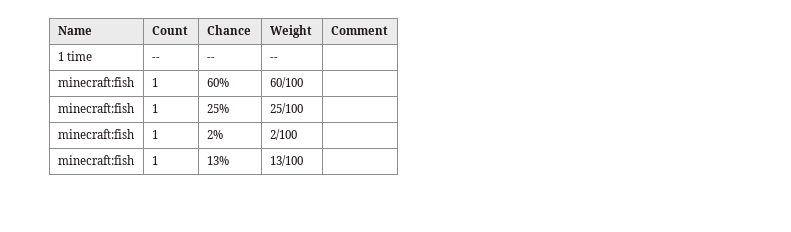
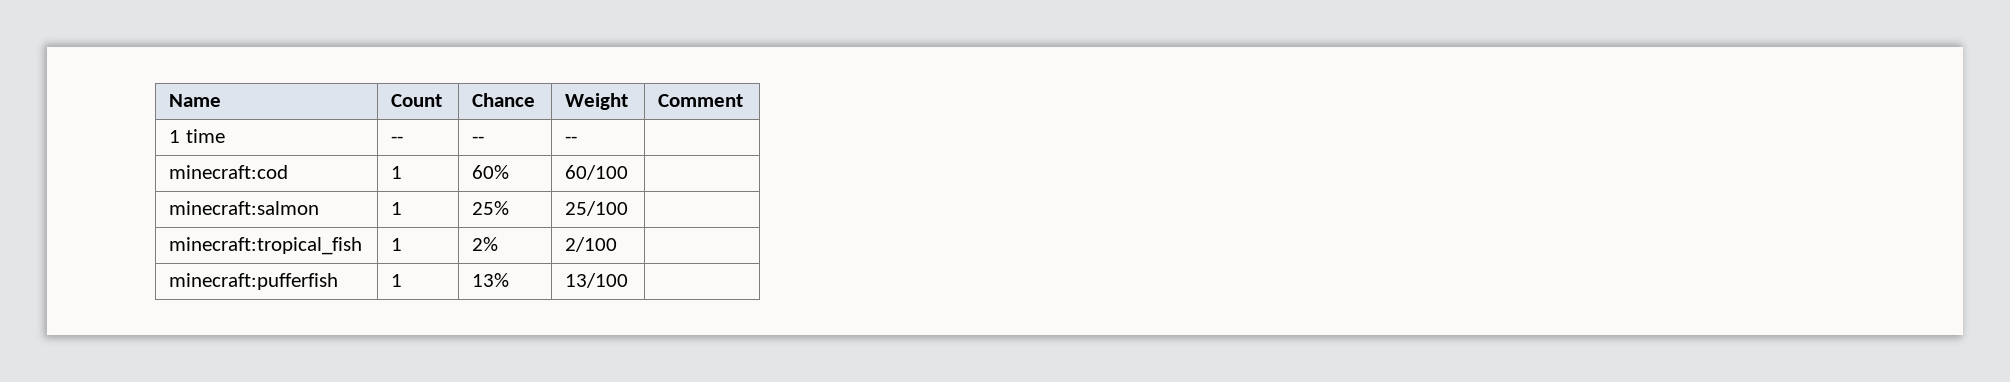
- minecraft:fish | 1 | 60% | 60/100 |
+ minecraft:cod | 1 | 60% | 60/100 |
- minecraft:fish | 1 | 25% | 25/100 |
+ minecraft:salmon | 1 | 25% | 25/100 |
- minecraft:fish | 1 | 2% | 2/100 |
+ minecraft:tropical_fish | 1 | 2% | 2/100 |
- minecraft:fish | 1 | 13% | 13/100 |
+ minecraft:pufferfish | 1 | 13% | 13/100 |

